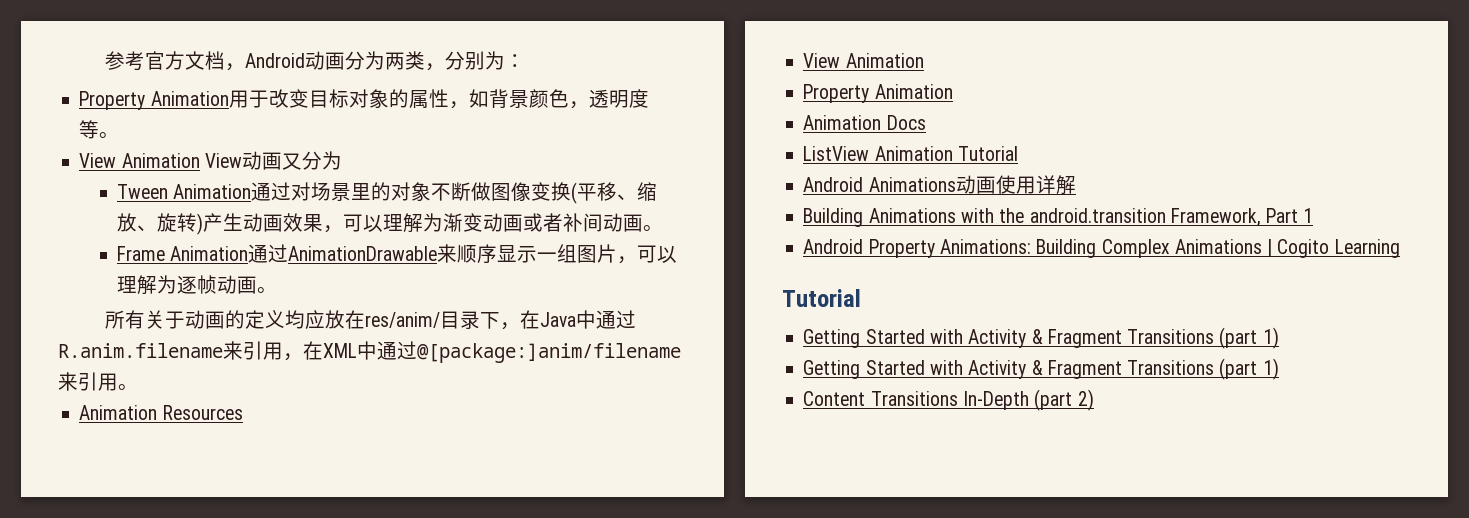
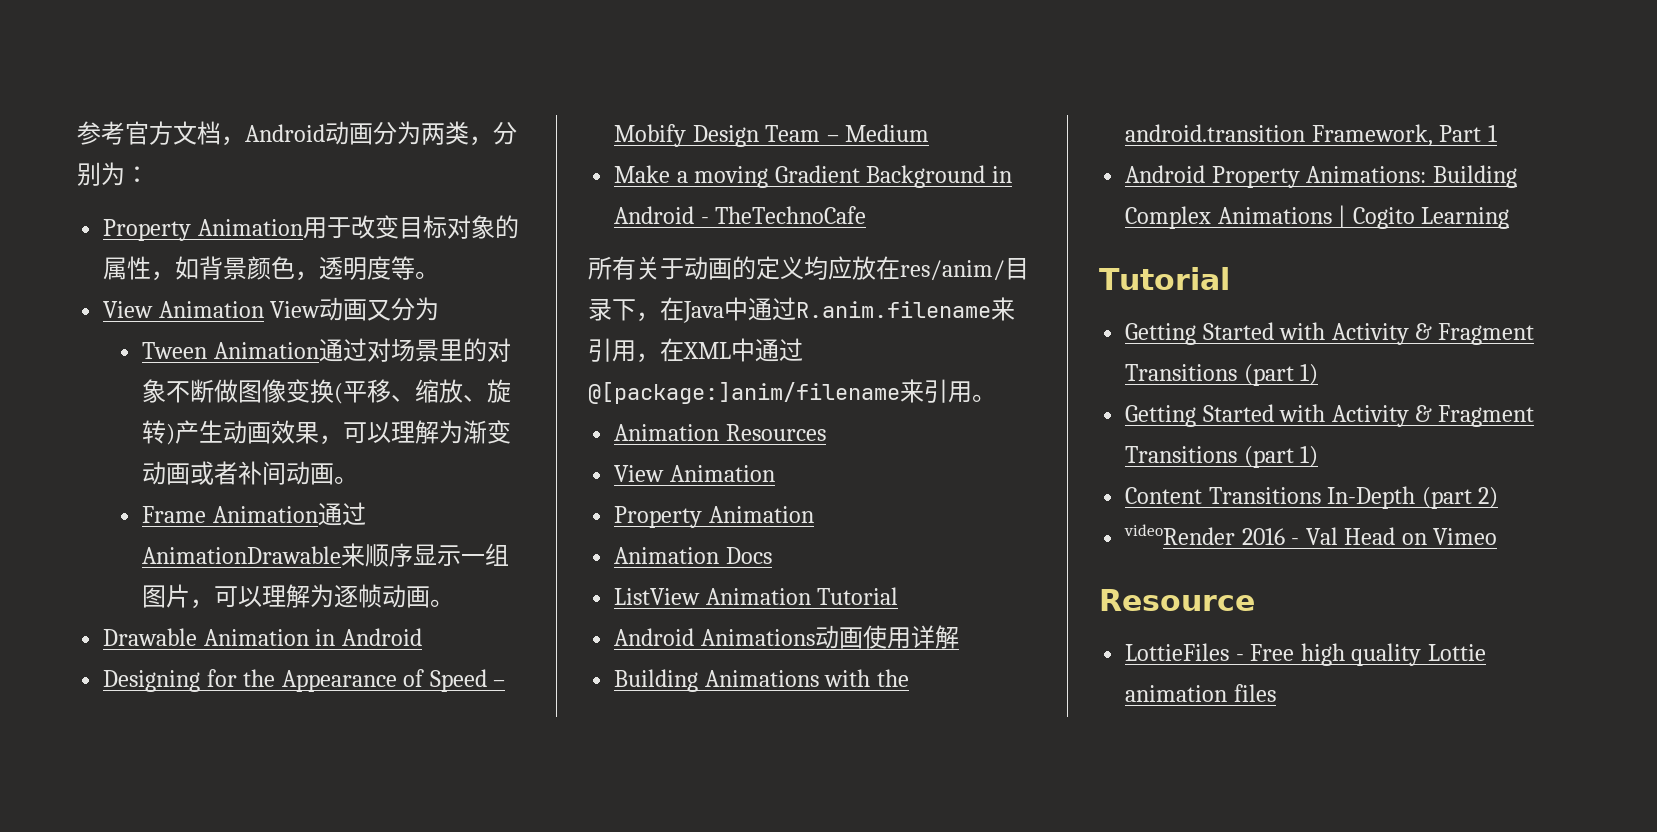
+ Drawable Animation in Android
+ Designing for the Appearance of Speed – Mobify Design Team – Medium
+ Make a moving Gradient Background in Android - TheTechnoCafe
+ videoRender 2016 - Val Head on Vimeo
+ Resource
+ LottieFiles - Free high quality Lottie animation files

